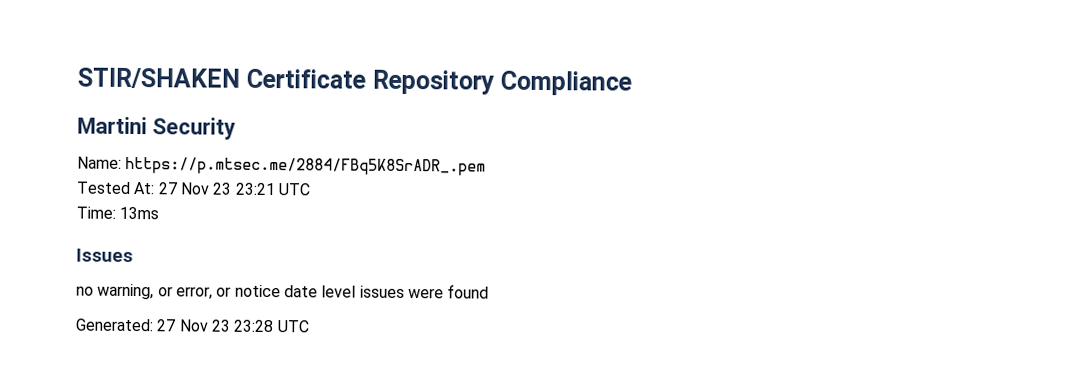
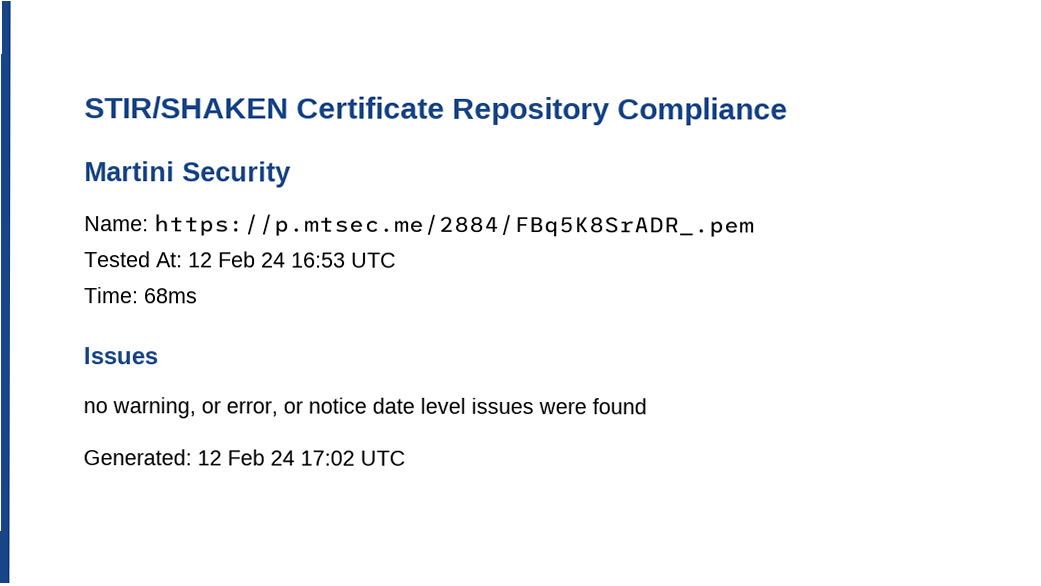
- Tested At: 27 Nov 23 23:21 UTC
+ Tested At: 12 Feb 24 16:53 UTC
- Time: 13ms
+ Time: 68ms
- Generated: 27 Nov 23 23:28 UTC
+ Generated: 12 Feb 24 17:02 UTC

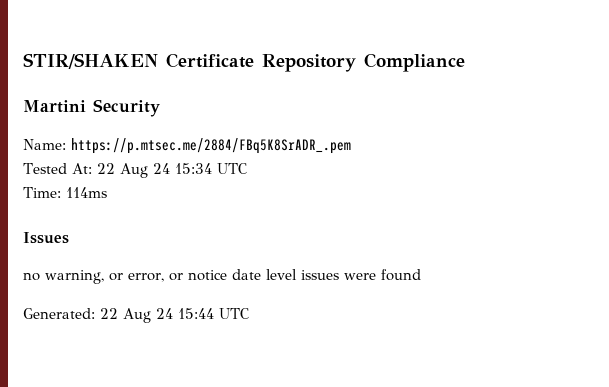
- Tested At: 12 Feb 24 16:53 UTC
+ Tested At: 22 Aug 24 15:34 UTC
- Time: 68ms
+ Time: 114ms
- Generated: 12 Feb 24 17:02 UTC
+ Generated: 22 Aug 24 15:44 UTC

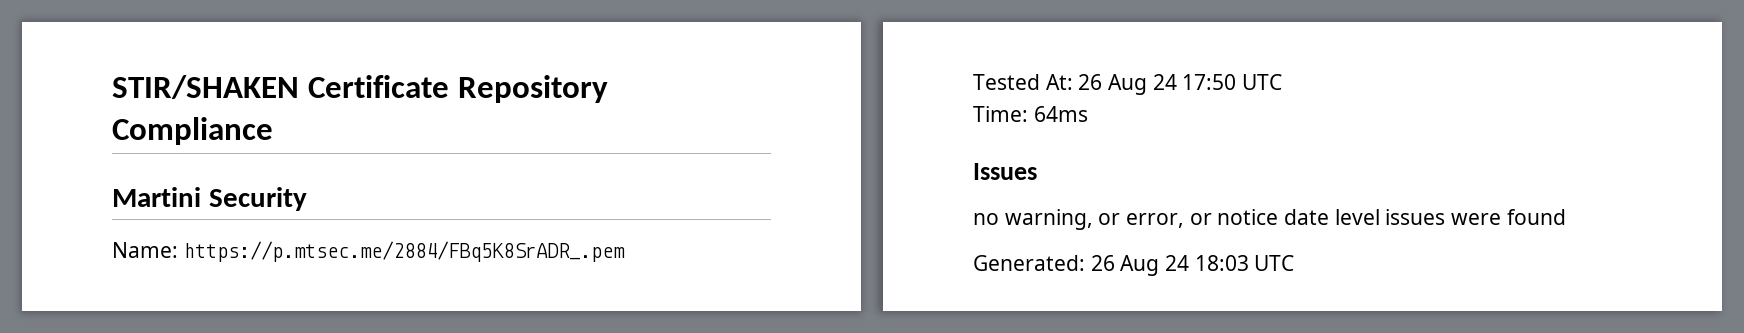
- Tested At: 22 Aug 24 15:34 UTC
+ Tested At: 26 Aug 24 17:50 UTC
- Time: 114ms
+ Time: 64ms
- Generated: 22 Aug 24 15:44 UTC
+ Generated: 26 Aug 24 18:03 UTC

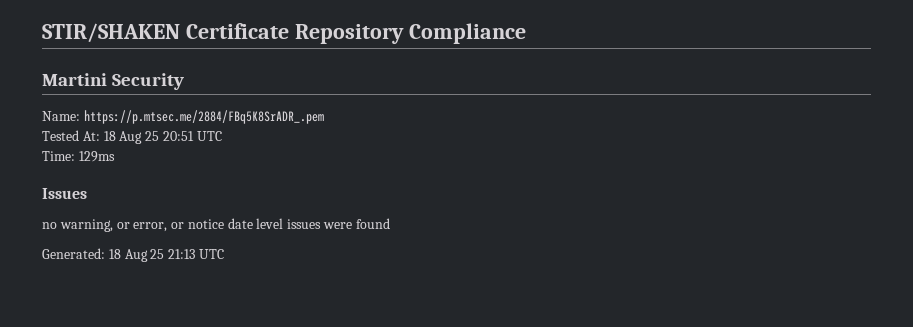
- Tested At: 26 Aug 24 17:50 UTC
+ Tested At: 18 Aug 25 20:51 UTC
- Time: 64ms
+ Time: 129ms
- Generated: 26 Aug 24 18:03 UTC
+ Generated: 18 Aug 25 21:13 UTC

